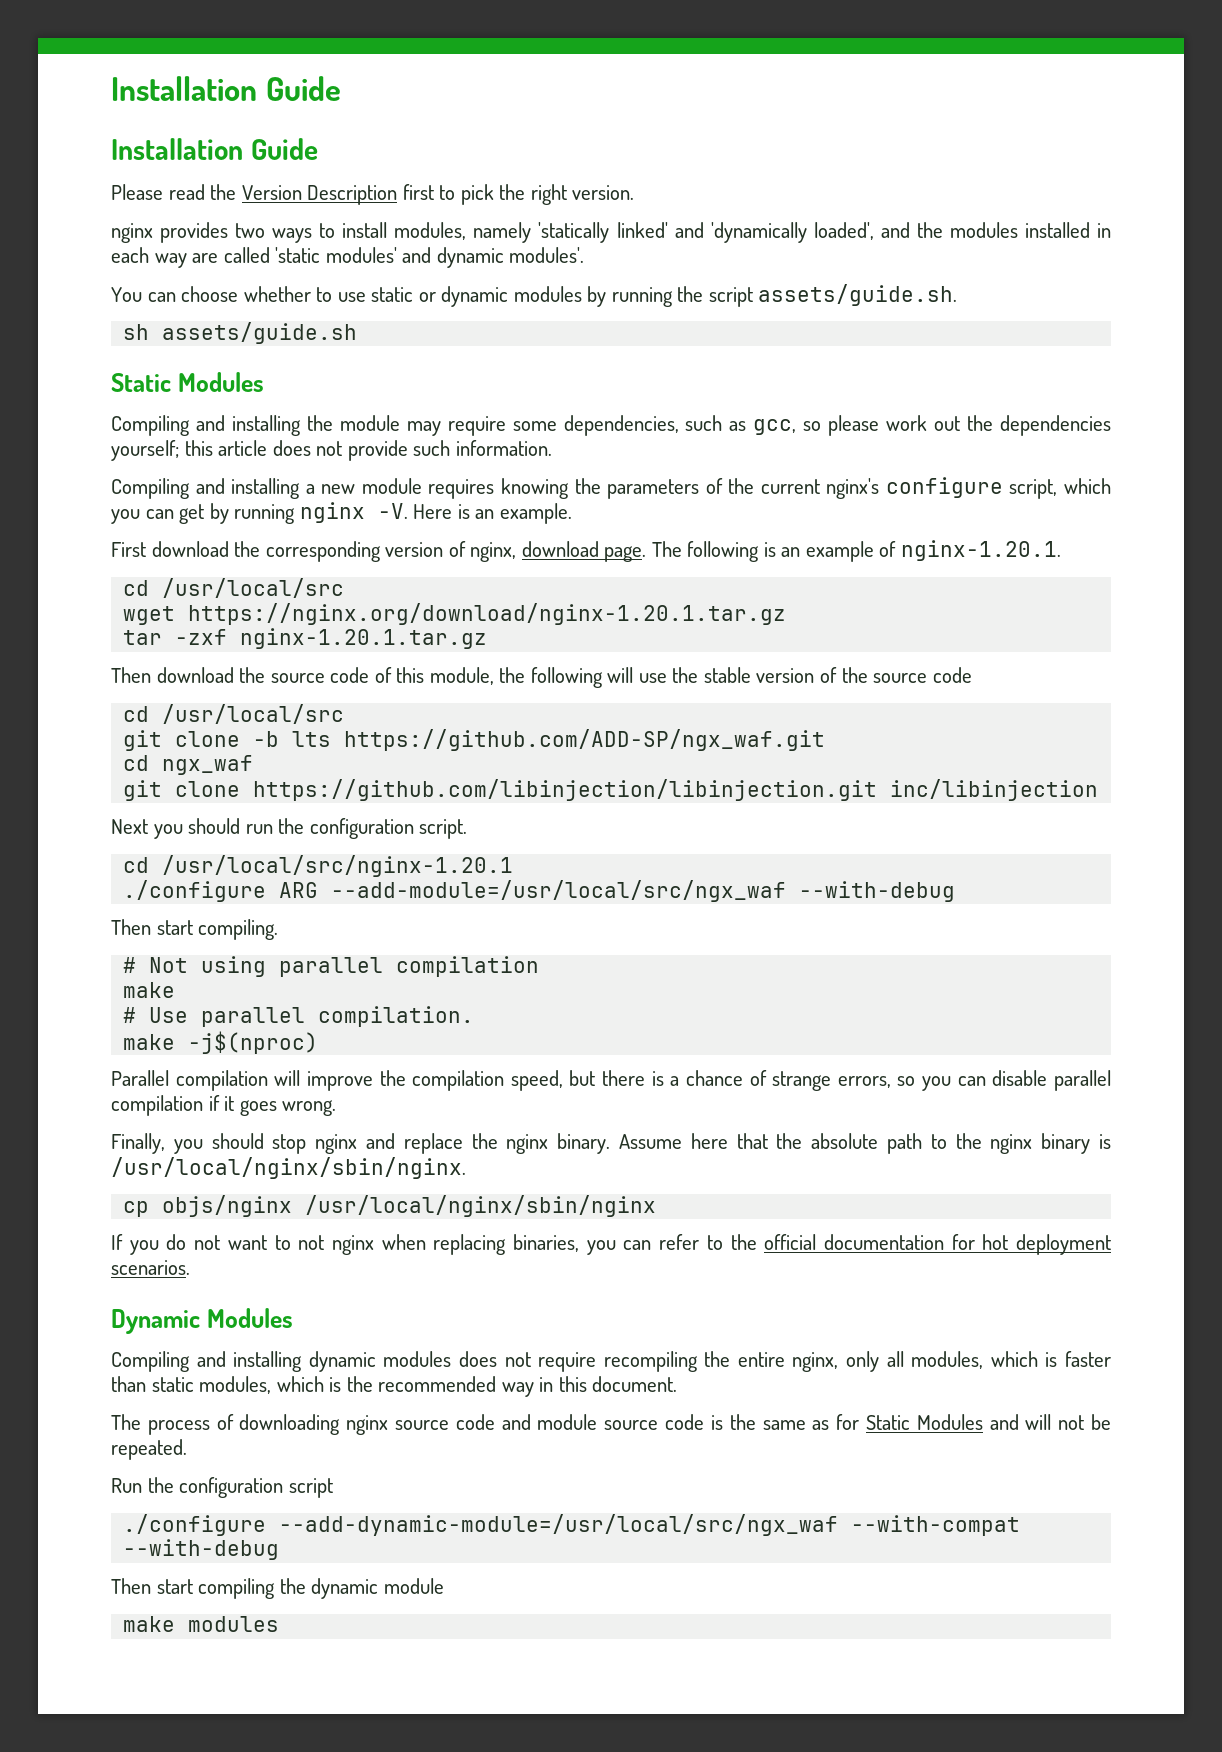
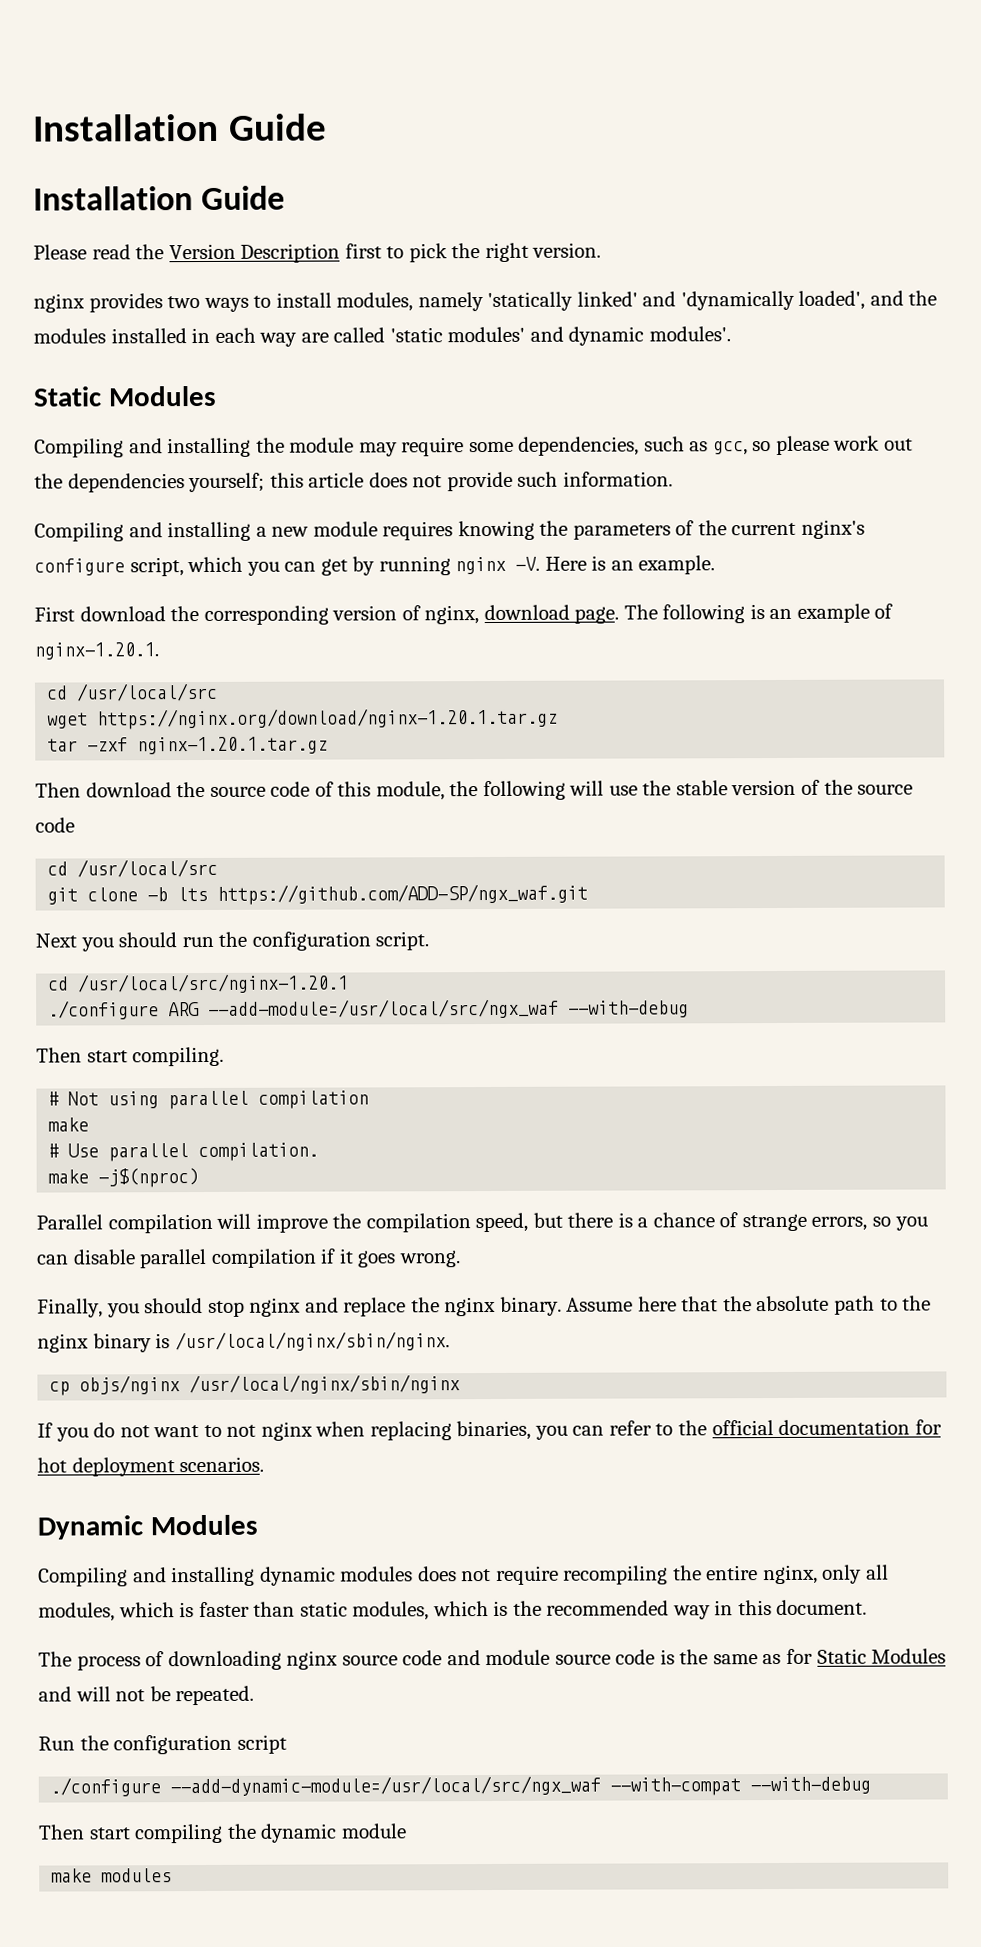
- You can choose whether to use static or dynamic modules by running the script assets/guide.sh.
- sh assets/guide.sh
- cd ngx_waf
- git clone https://github.com/libinjection/libinjection.git inc/libinjection

